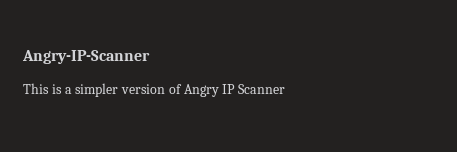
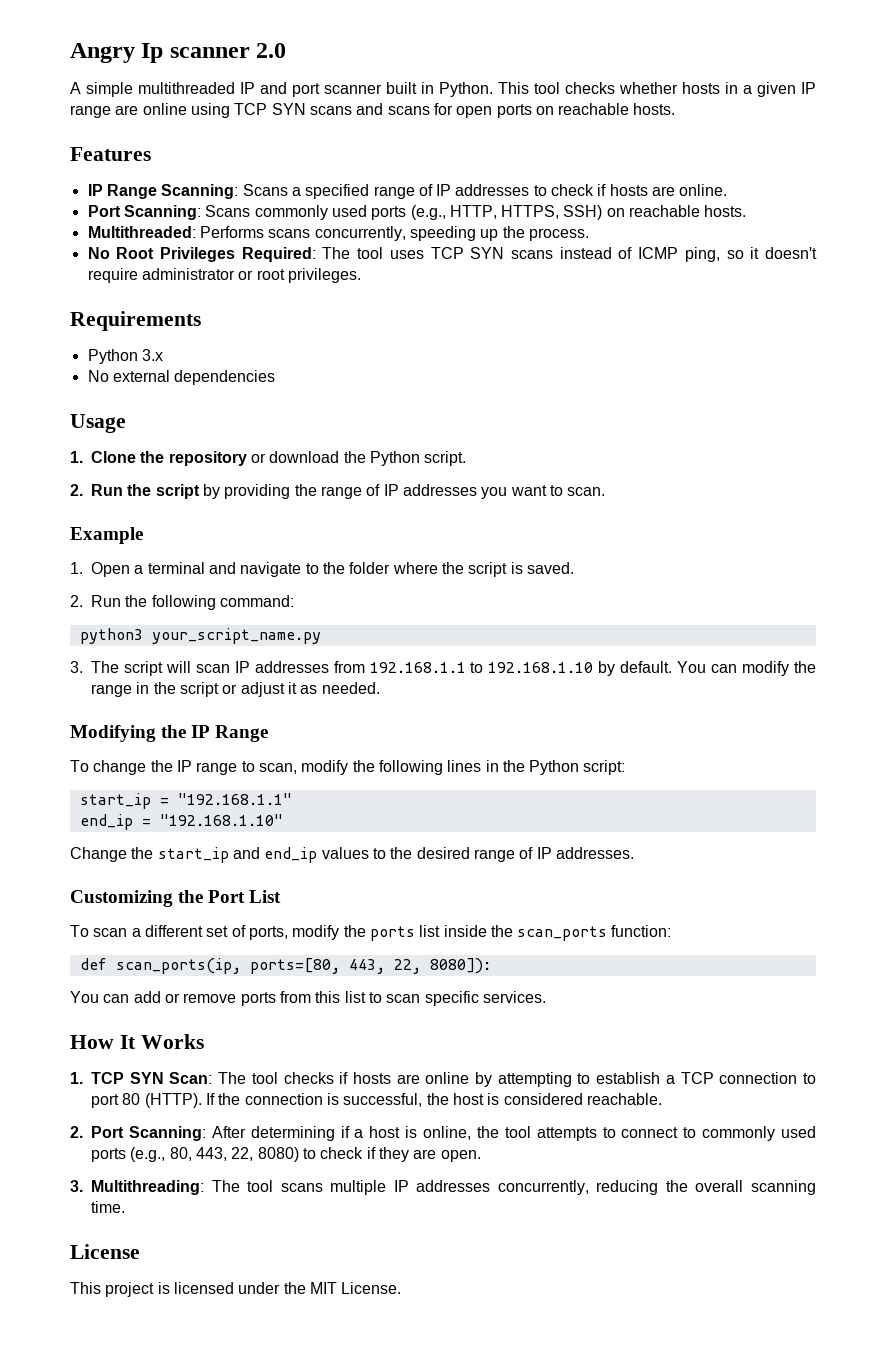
- Angry-IP-Scanner
- This is a simpler version of Angry IP Scanner
+ Angry Ip scanner 2.0
+ A simple multithreaded IP and port scanner built in Python. This tool checks whether hosts in a given IP range are online using TCP SYN scans and scans for open ports on reachable hosts.
+ Features
+ IP Range Scanning: Scans a specified range of IP addresses to check if hosts are online.
+ Port Scanning: Scans commonly used ports (e.g., HTTP, HTTPS, SSH) on reachable hosts.
+ Multithreaded: Performs scans concurrently, speeding up the process.
+ No Root Privileges Required: The tool uses TCP SYN scans instead of ICMP ping, so it doesn't require administrator or root privileges.
+ Requirements
+ Python 3.x
+ No external dependencies
+ Usage
+ 1. Clone the repository or download the Python script.
+ 2. Run the script by providing the range of IP addresses you want to scan.
+ Example
+ 1. Open a terminal and navigate to the folder where the script is saved.
+ 2. Run the following command:
+ python3 your_script_name.py
+ 3. The script will scan IP addresses from 192.168.1.1 to 192.168.1.10 by default. You can modify the range in the script or adjust it as needed.
+ Modifying the IP Range
+ To change the IP range to scan, modify the following lines in the Python script:
+ start_ip = "192.168.1.1"
+ end_ip = "192.168.1.10"
+ Change the start_ip and end_ip values to the desired range of IP addresses.
+ Customizing the Port List
+ To scan a different set of ports, modify the ports list inside the scan_ports function:
+ def scan_ports(ip, ports=[80, 443, 22, 8080]):
+ You can add or remove ports from this list to scan specific services.
+ How It Works
+ 1. TCP SYN Scan: The tool checks if hosts are online by attempting to establish a TCP connection to port 80 (HTTP). If the connection is successful, the host is considered reachable.
+ 2. Port Scanning: After determining if a host is online, the tool attempts to connect to commonly used ports (e.g., 80, 443, 22, 8080) to check if they are open.
+ 3. Multithreading: The tool scans multiple IP addresses concurrently, reducing the overall scanning time.
+ License
+ This project is licensed under the MIT License.

